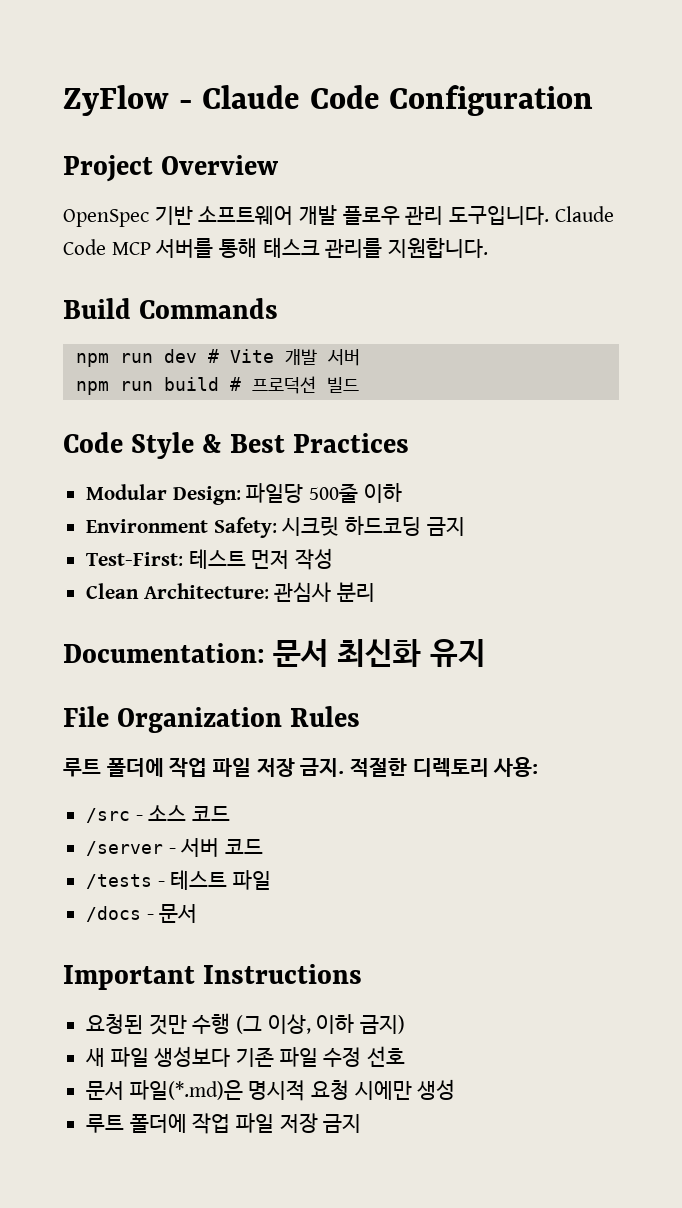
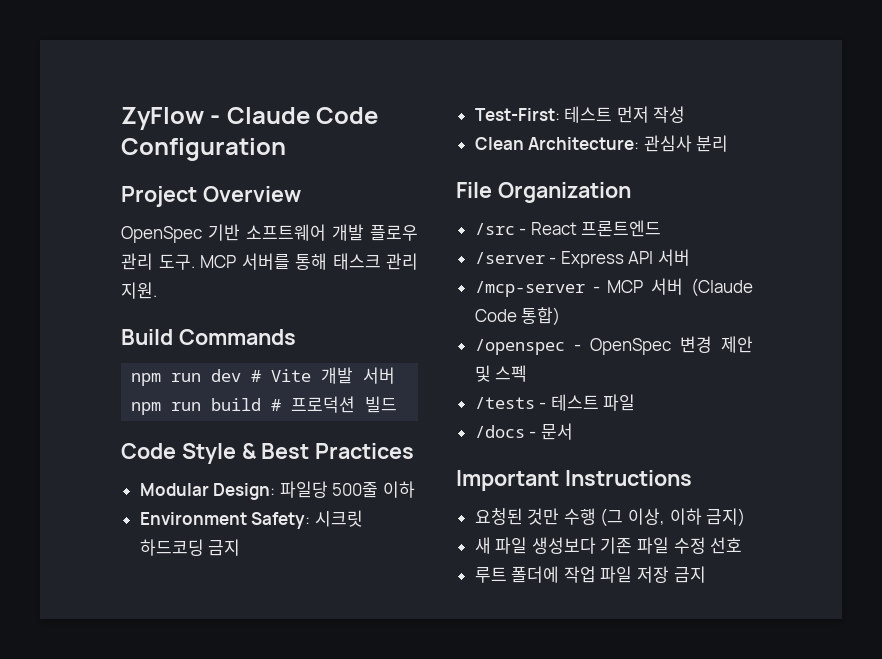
- OpenSpec 기반 소프트웨어 개발 플로우 관리 도구입니다. Claude Code MCP 서버를 통해 태스크 관리를 지원합니다.
+ OpenSpec 기반 소프트웨어 개발 플로우 관리 도구. MCP 서버를 통해 태스크 관리 지원.
- Documentation: 문서 최신화 유지
- File Organization Rules
- 루트 폴더에 작업 파일 저장 금지. 적절한 디렉토리 사용:
+ File Organization
- /src - 소스 코드
+ /src - React 프론트엔드
- /server - 서버 코드
+ /server - Express API 서버
+ /mcp-server - MCP 서버 (Claude Code 통합)
+ /openspec - OpenSpec 변경 제안 및 스펙
- 문서 파일(*.md)은 명시적 요청 시에만 생성

